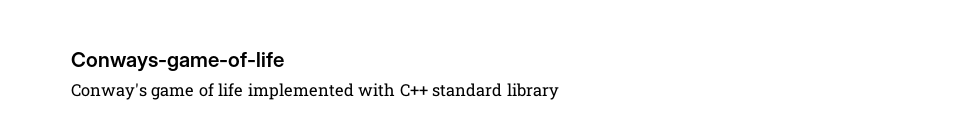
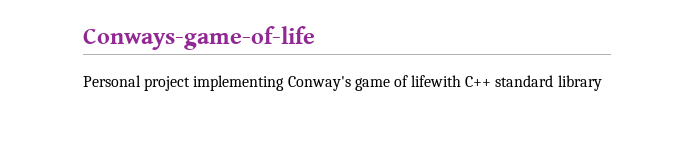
- Conway's game of life implemented with C++ standard library
+ Personal project implementing Conway's game of lifewith C++ standard library

